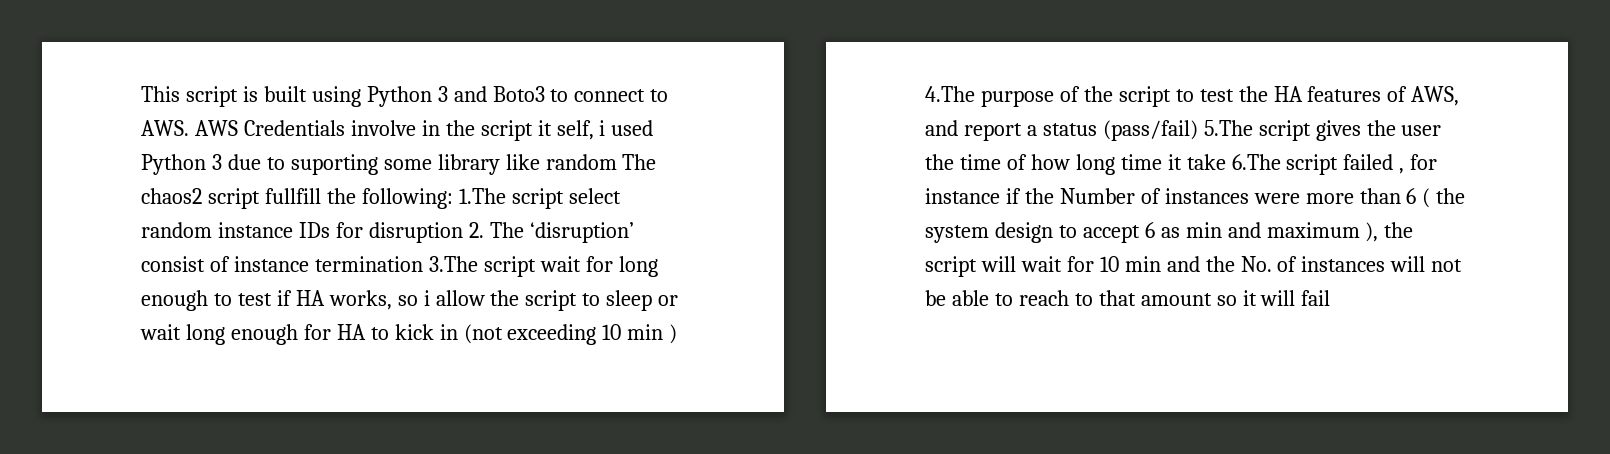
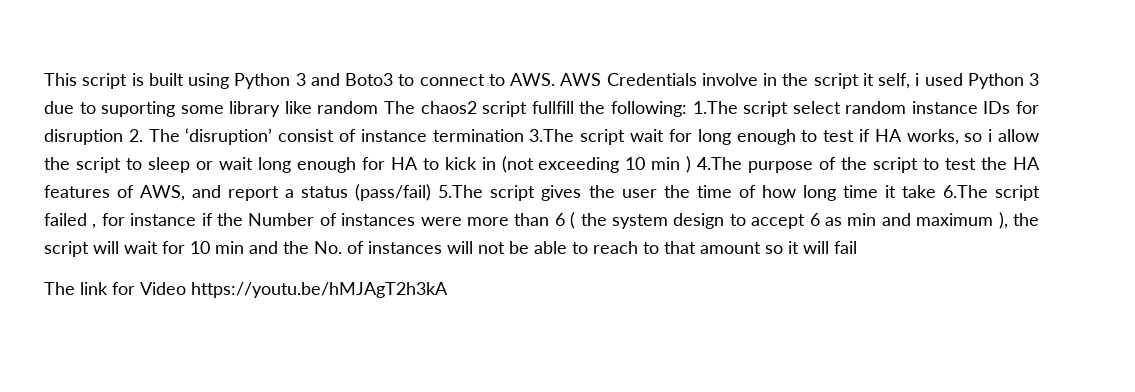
+ The link for Video https://youtu.be/hMJAgT2h3kA

